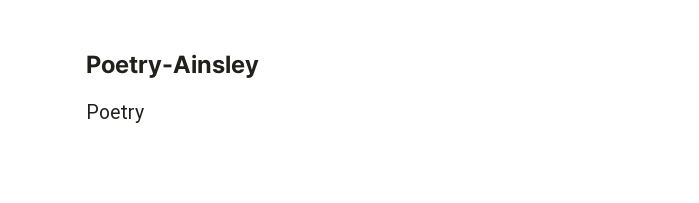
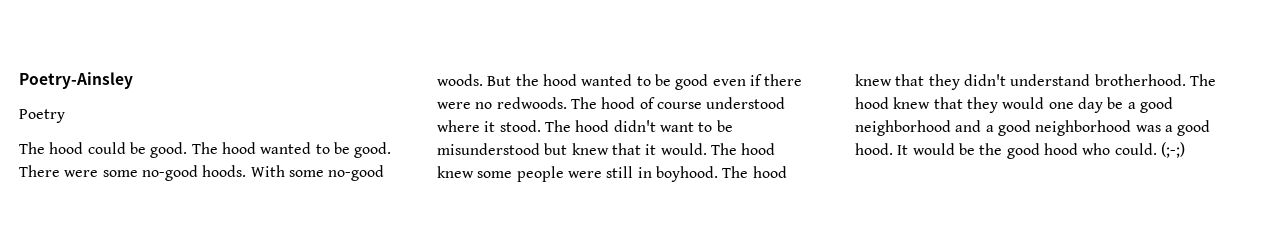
+ The hood could be good. The hood wanted to be good. There were some no-good hoods. With some no-good woods. But the hood wanted to be good even if there were no redwoods. The hood of course understood where it stood. The hood didn't want to be misunderstood but knew that it would. The hood knew some people were still in boyhood. The hood knew that they didn't understand brotherhood. The hood knew that they would one day be a good neighborhood and a good neighborhood was a good hood. It would be the good hood who could. (;-;)

